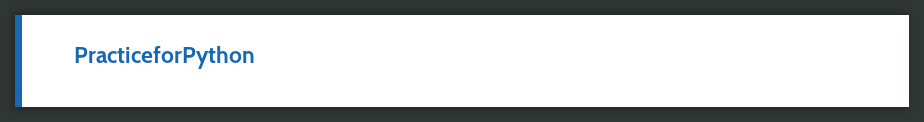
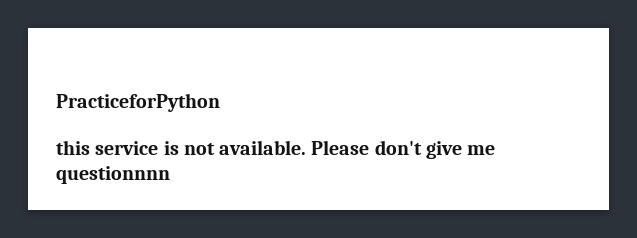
+ this service is not available. Please don't give me questionnnn

